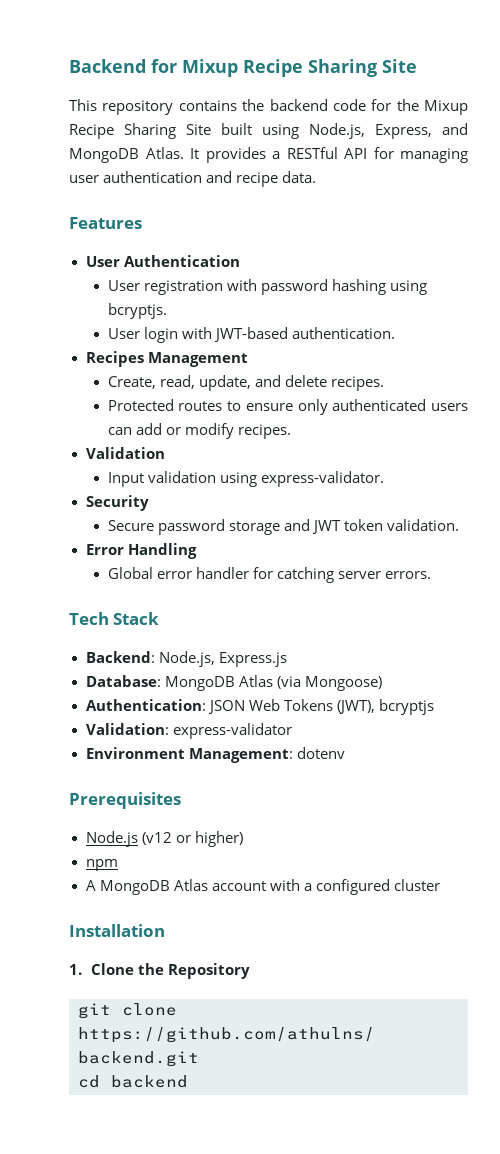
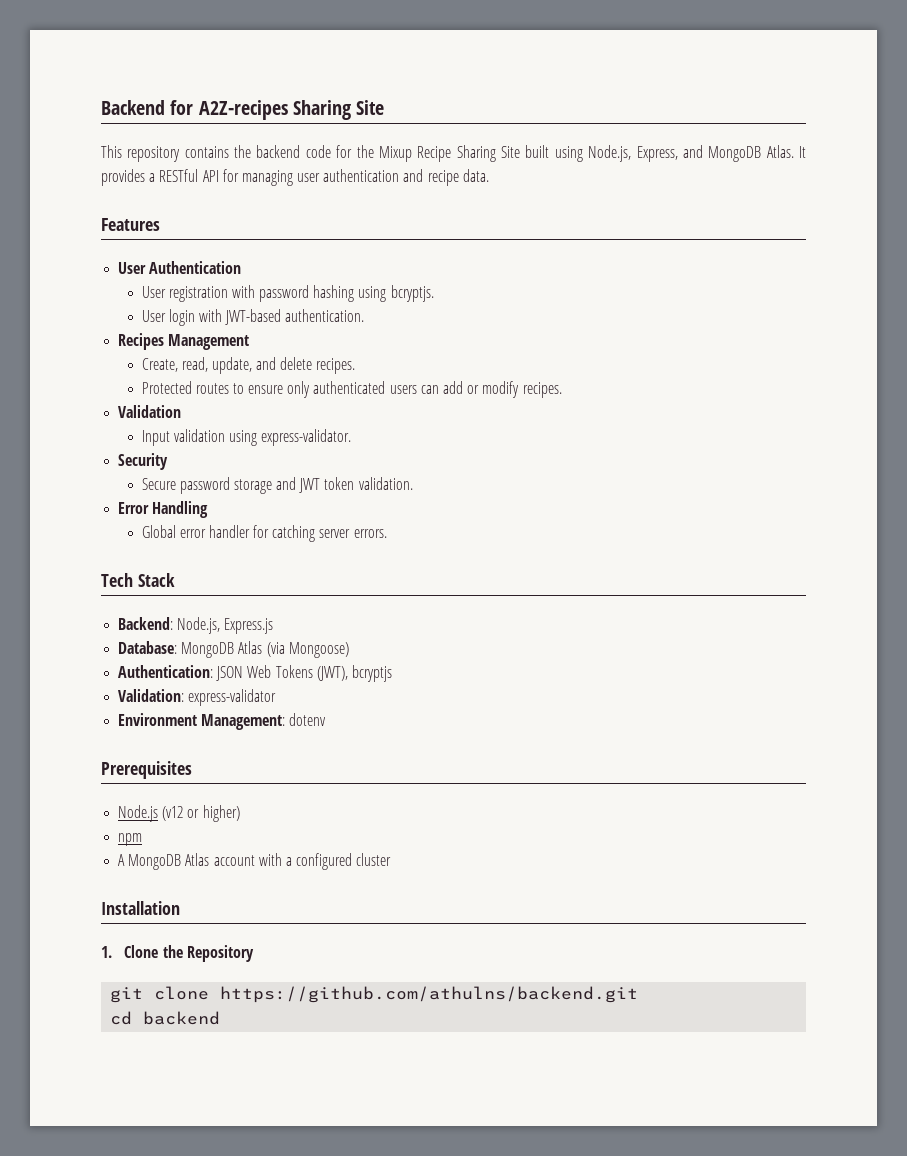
- Backend for Mixup Recipe Sharing Site
+ Backend for A2Z-recipes Sharing Site

